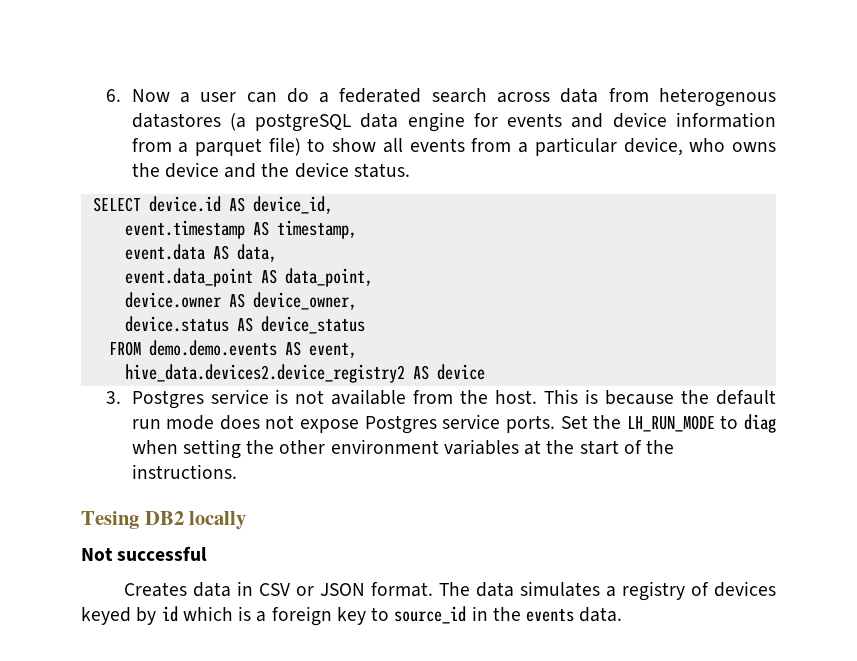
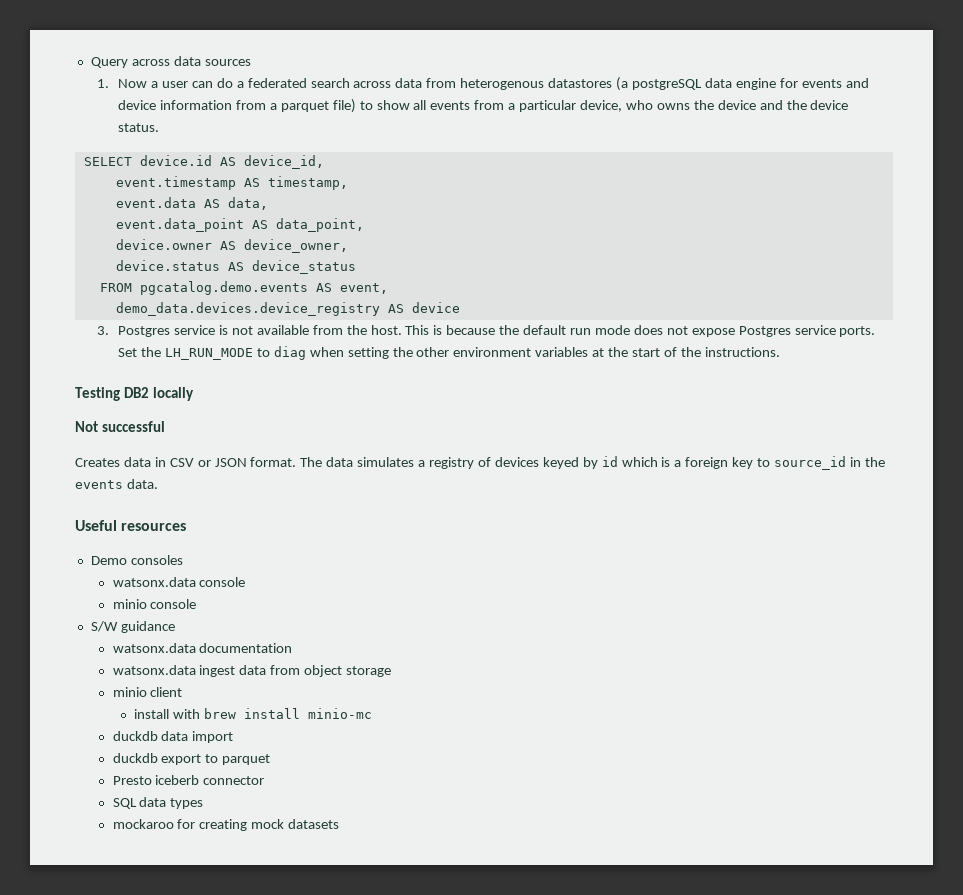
- 6. Now a user can do a federated search across data from heterogenous datastores (a postgreSQL data engine for events and device information from a parquet file) to show all events from a particular device, who owns the device and the device status.
+ Query across data sources
+ 1. Now a user can do a federated search across data from heterogenous datastores (a postgreSQL data engine for events and device information from a parquet file) to show all events from a particular device, who owns the device and the device status.
- FROM demo.demo.events AS event,
+ FROM pgcatalog.demo.events AS event,
- hive_data.devices2.device_registry2 AS device
+ demo_data.devices.device_registry AS device
- Tesing DB2 locally
+ Testing DB2 locally
+ Useful resources
+ Demo consoles
+ watsonx.data console
+ minio console
+ S/W guidance
+ watsonx.data documentation
+ watsonx.data ingest data from object storage
+ minio client
+ install with brew install minio-mc
+ duckdb data import
+ duckdb export to parquet
+ Presto iceberb connector
+ SQL data types
+ mockaroo for creating mock datasets

